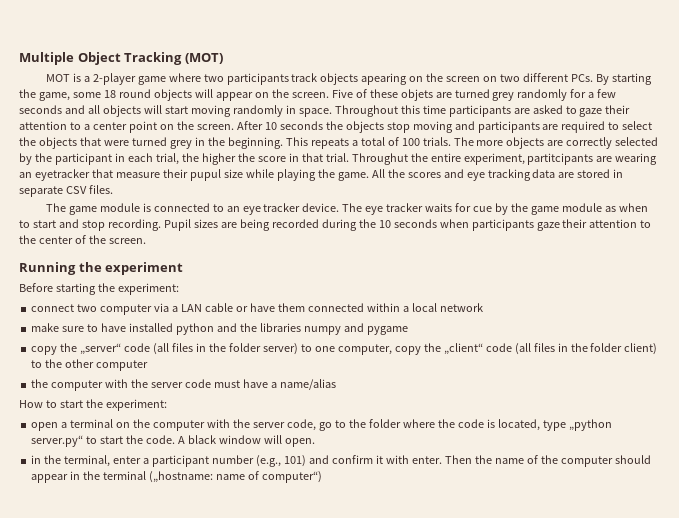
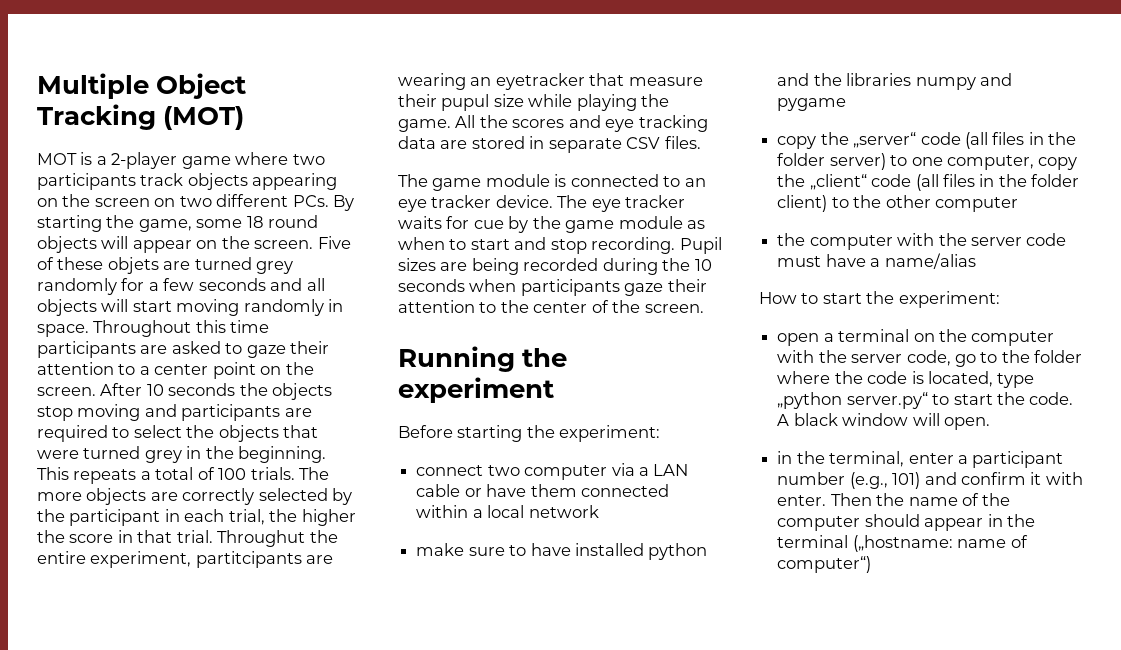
- MOT is a 2-player game where two participants track objects apearing on the screen on two different PCs. By starting the game, some 18 round objects will appear on the screen.
+ MOT is a 2-player game where two participants track objects appearing on the screen on two different PCs. By starting the game, some 18 round objects will appear on the screen.

